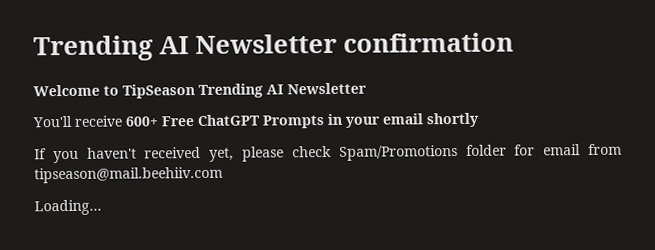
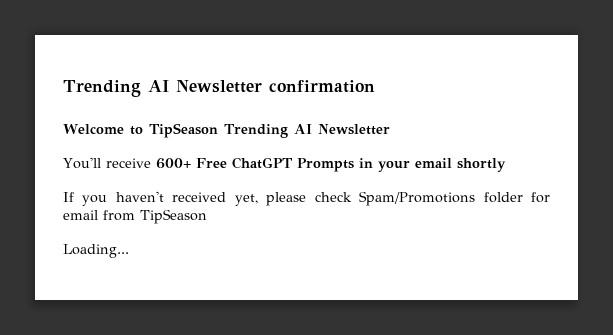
- If you haven't received yet, please check Spam/Promotions folder for email from tipseason@mail.beehiiv.com
+ If you haven't received yet, please check Spam/Promotions folder for email from TipSeason

